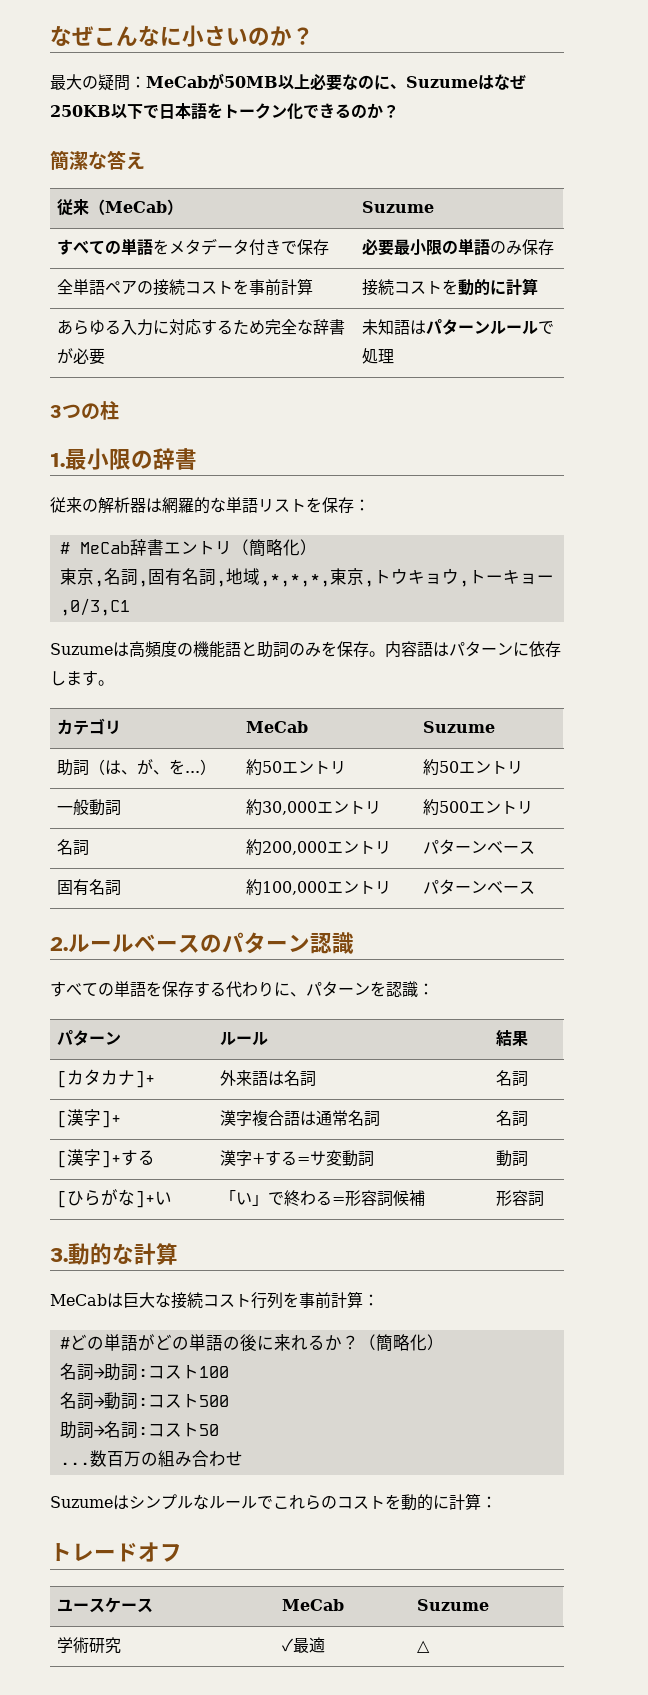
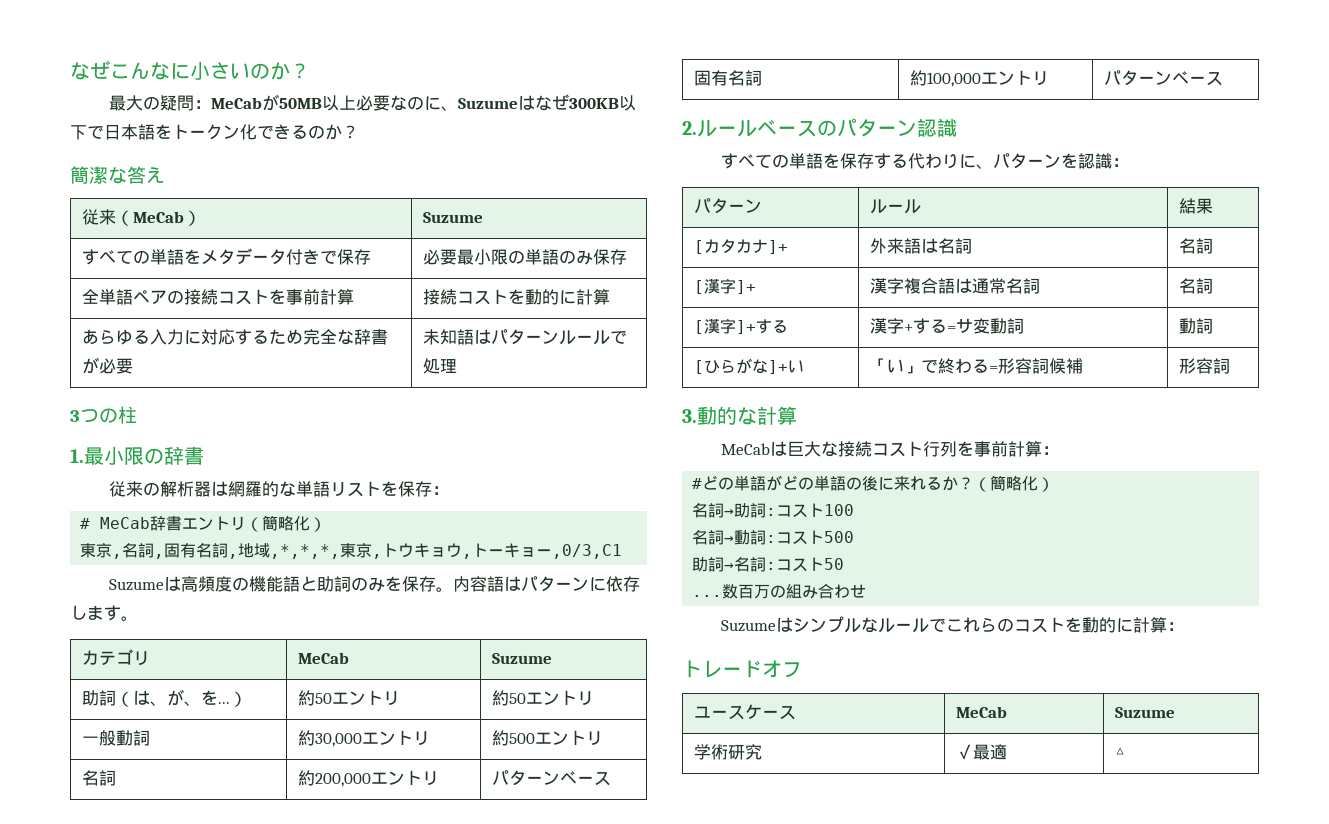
- 最大の疑問：MeCabが50MB以上必要なのに、Suzumeはなぜ250KB以下で日本語をトークン化できるのか？
+ 最大の疑問：MeCabが50MB以上必要なのに、Suzumeはなぜ300KB以下で日本語をトークン化できるのか？

